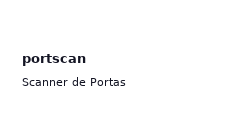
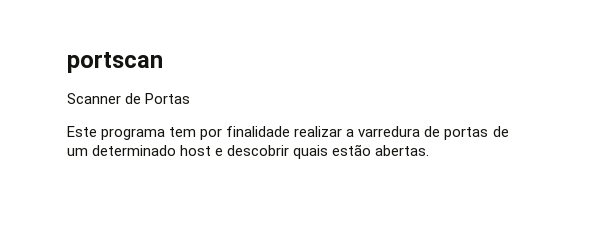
+ Este programa tem por finalidade realizar a varredura de portas de um determinado host e descobrir quais estão abertas.

